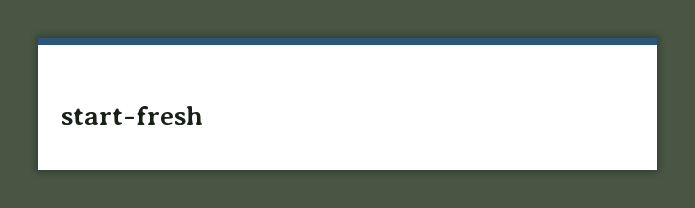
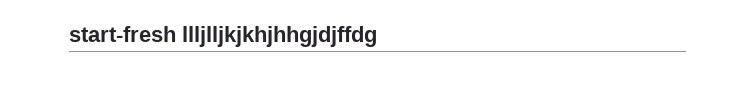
- start-fresh
+ start-fresh llljlljkjkhjhhgjdjffdg

